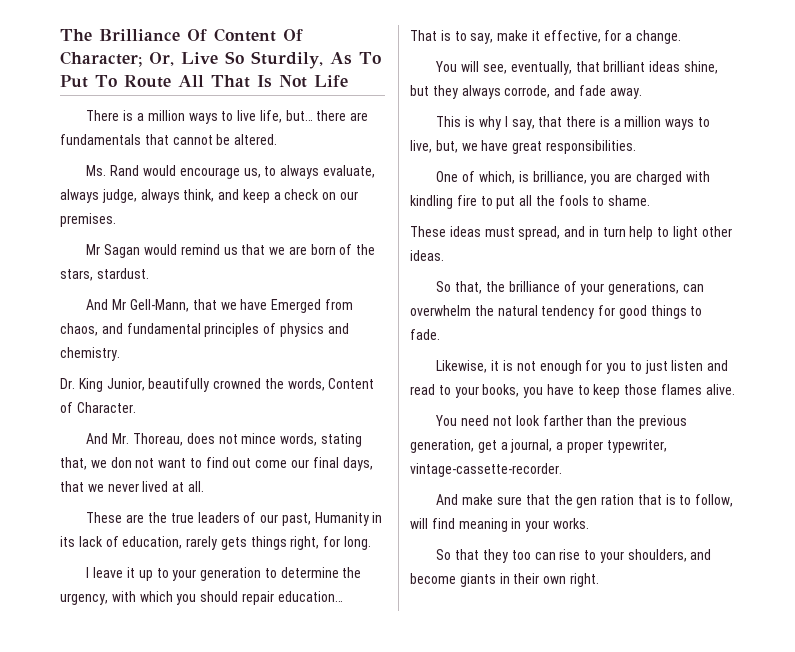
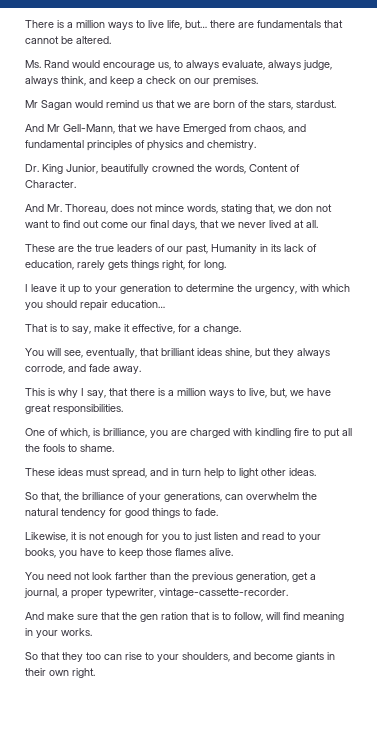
- The Brilliance Of Content Of Character; Or, Live So Sturdily, As To Put To Route All That Is Not Life

